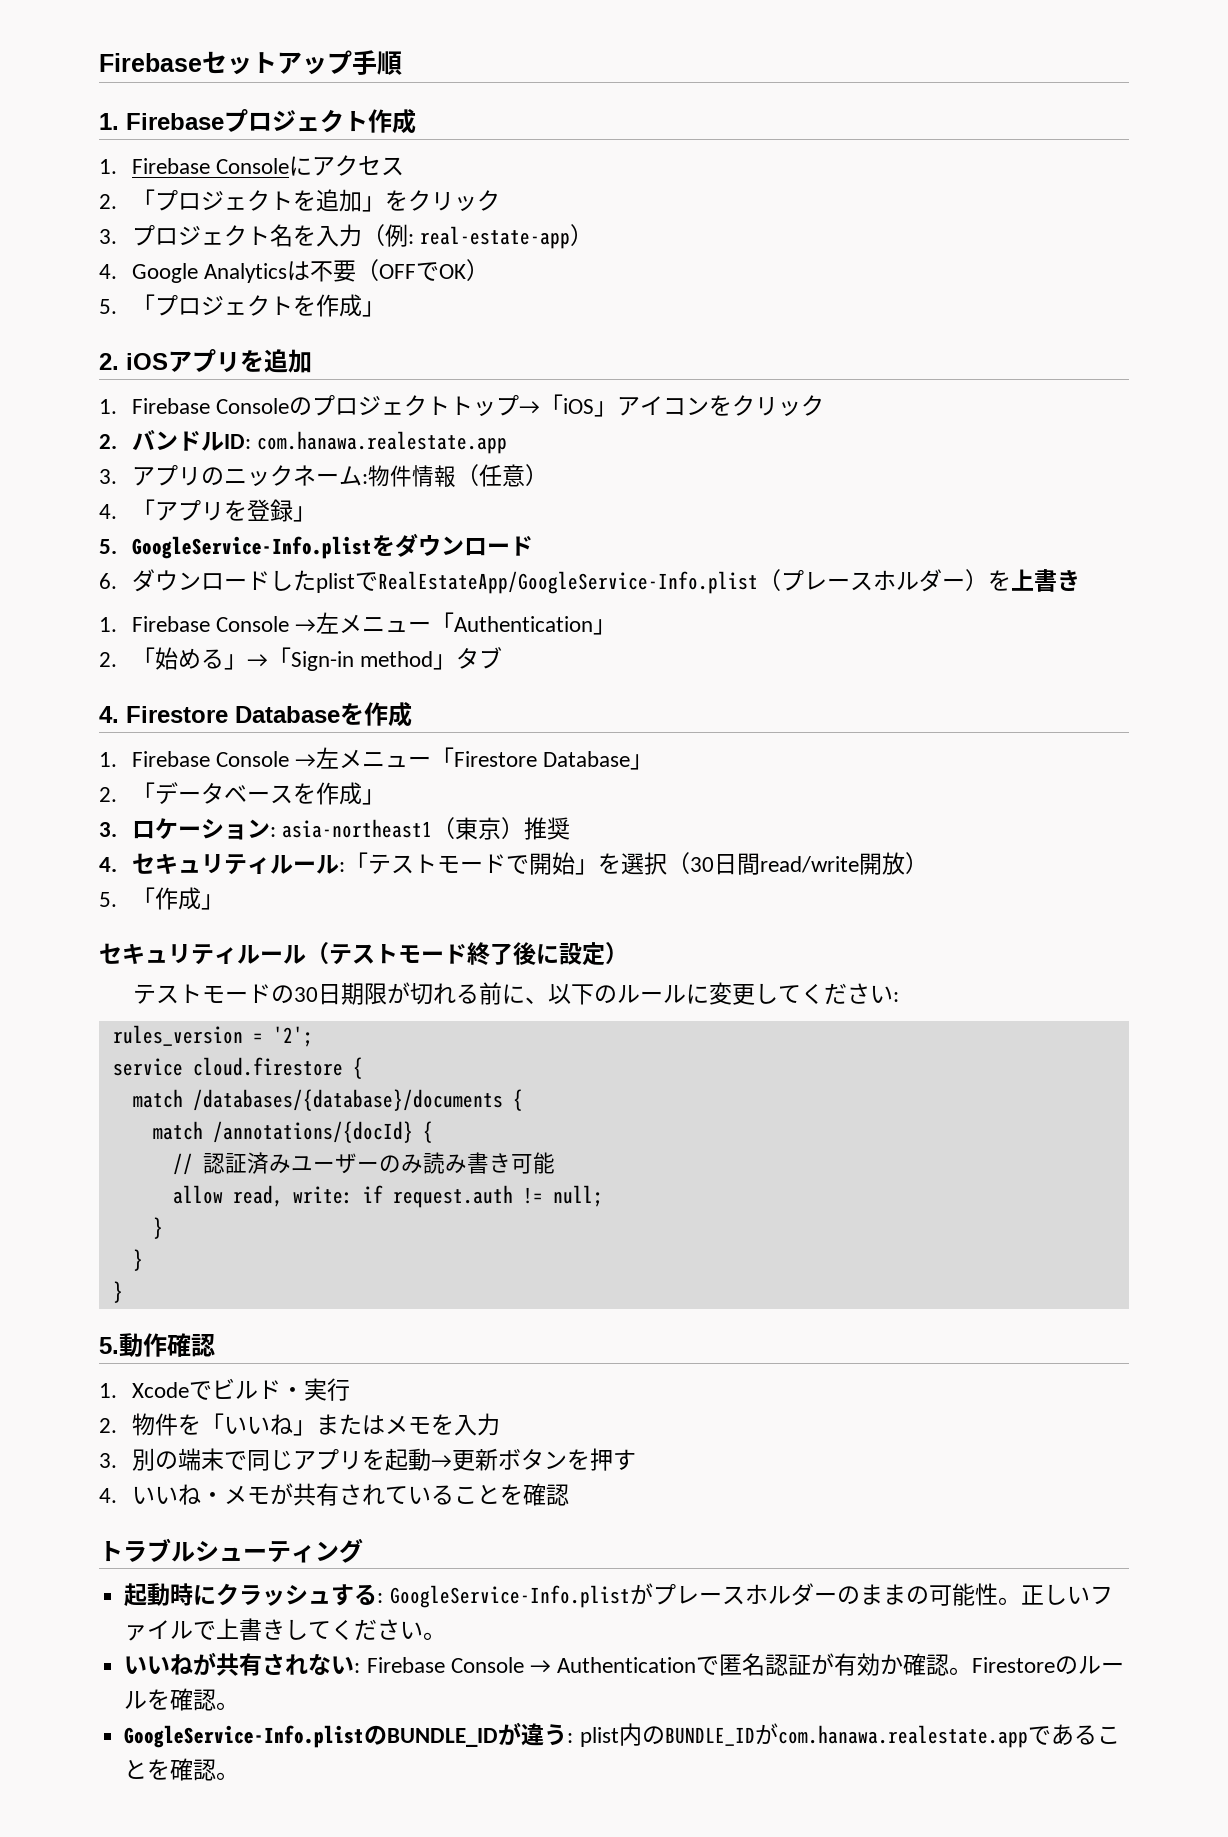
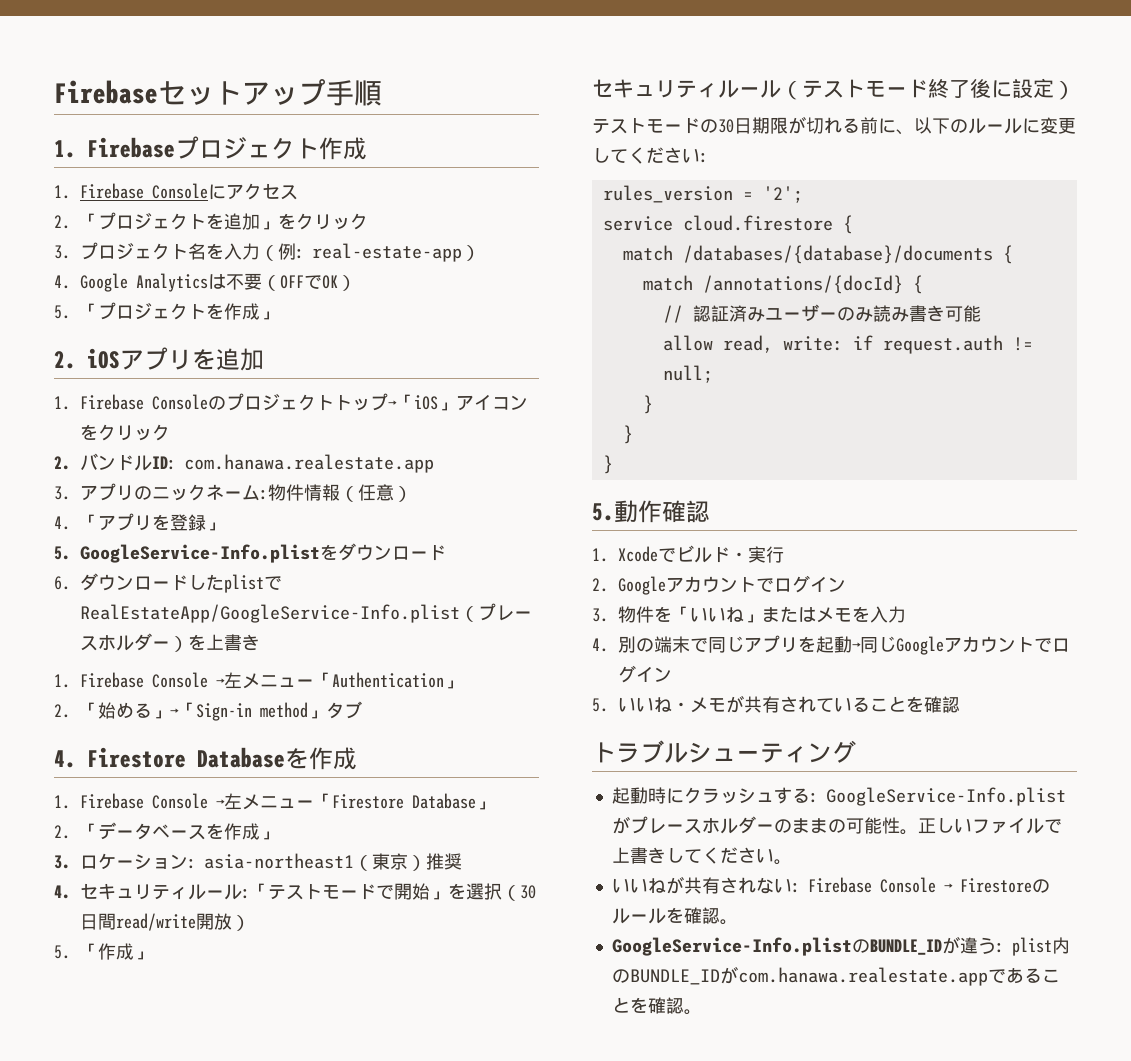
- 2.物件を「いいね」またはメモを入力
+ 2. Googleアカウントでログイン
+ 3.物件を「いいね」またはメモを入力
- 3.別の端末で同じアプリを起動→更新ボタンを押す
- 4.いいね・メモが共有されていることを確認
+ 4.別の端末で同じアプリを起動→同じGoogleアカウントでログイン
+ 5.いいね・メモが共有されていることを確認
- いいねが共有されない: Firebase Console → Authenticationで匿名認証が有効か確認。Firestoreのルールを確認。
+ いいねが共有されない: Firebase Console → Firestoreのルールを確認。

